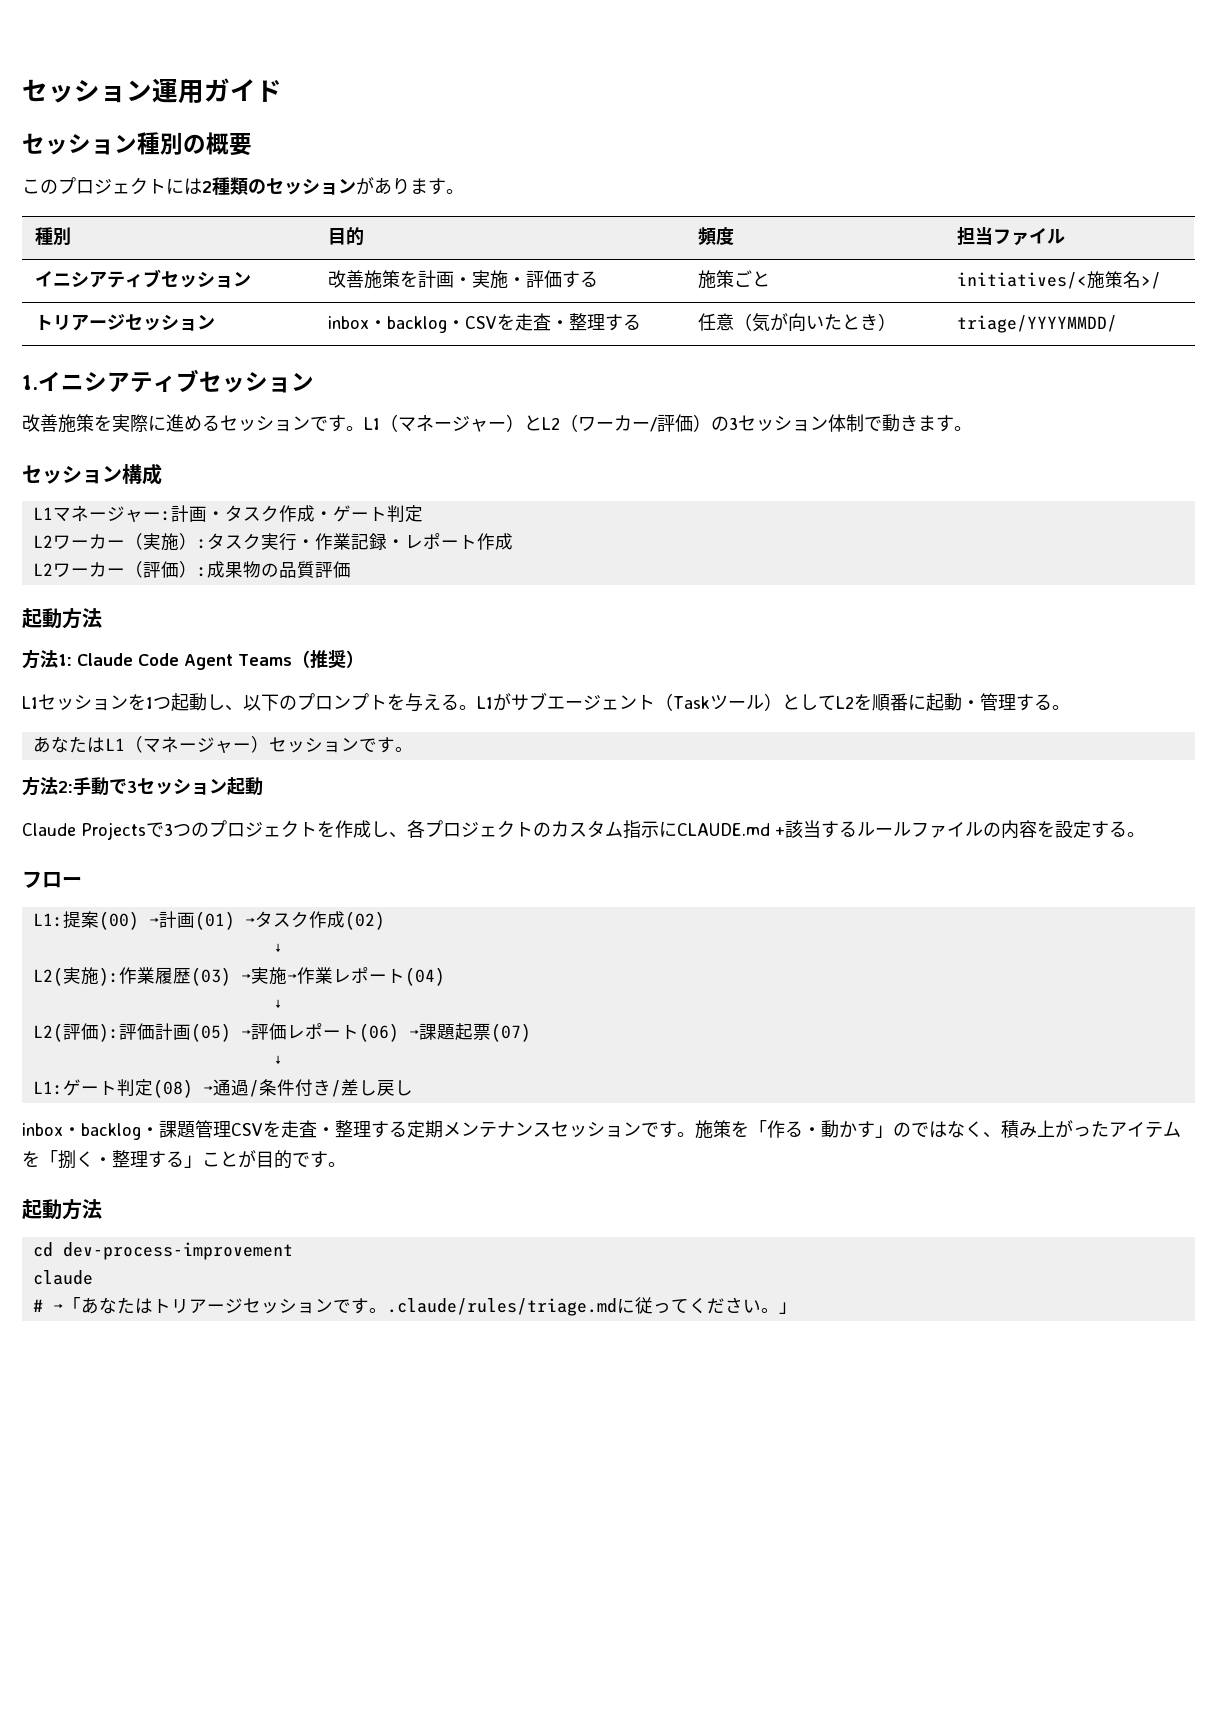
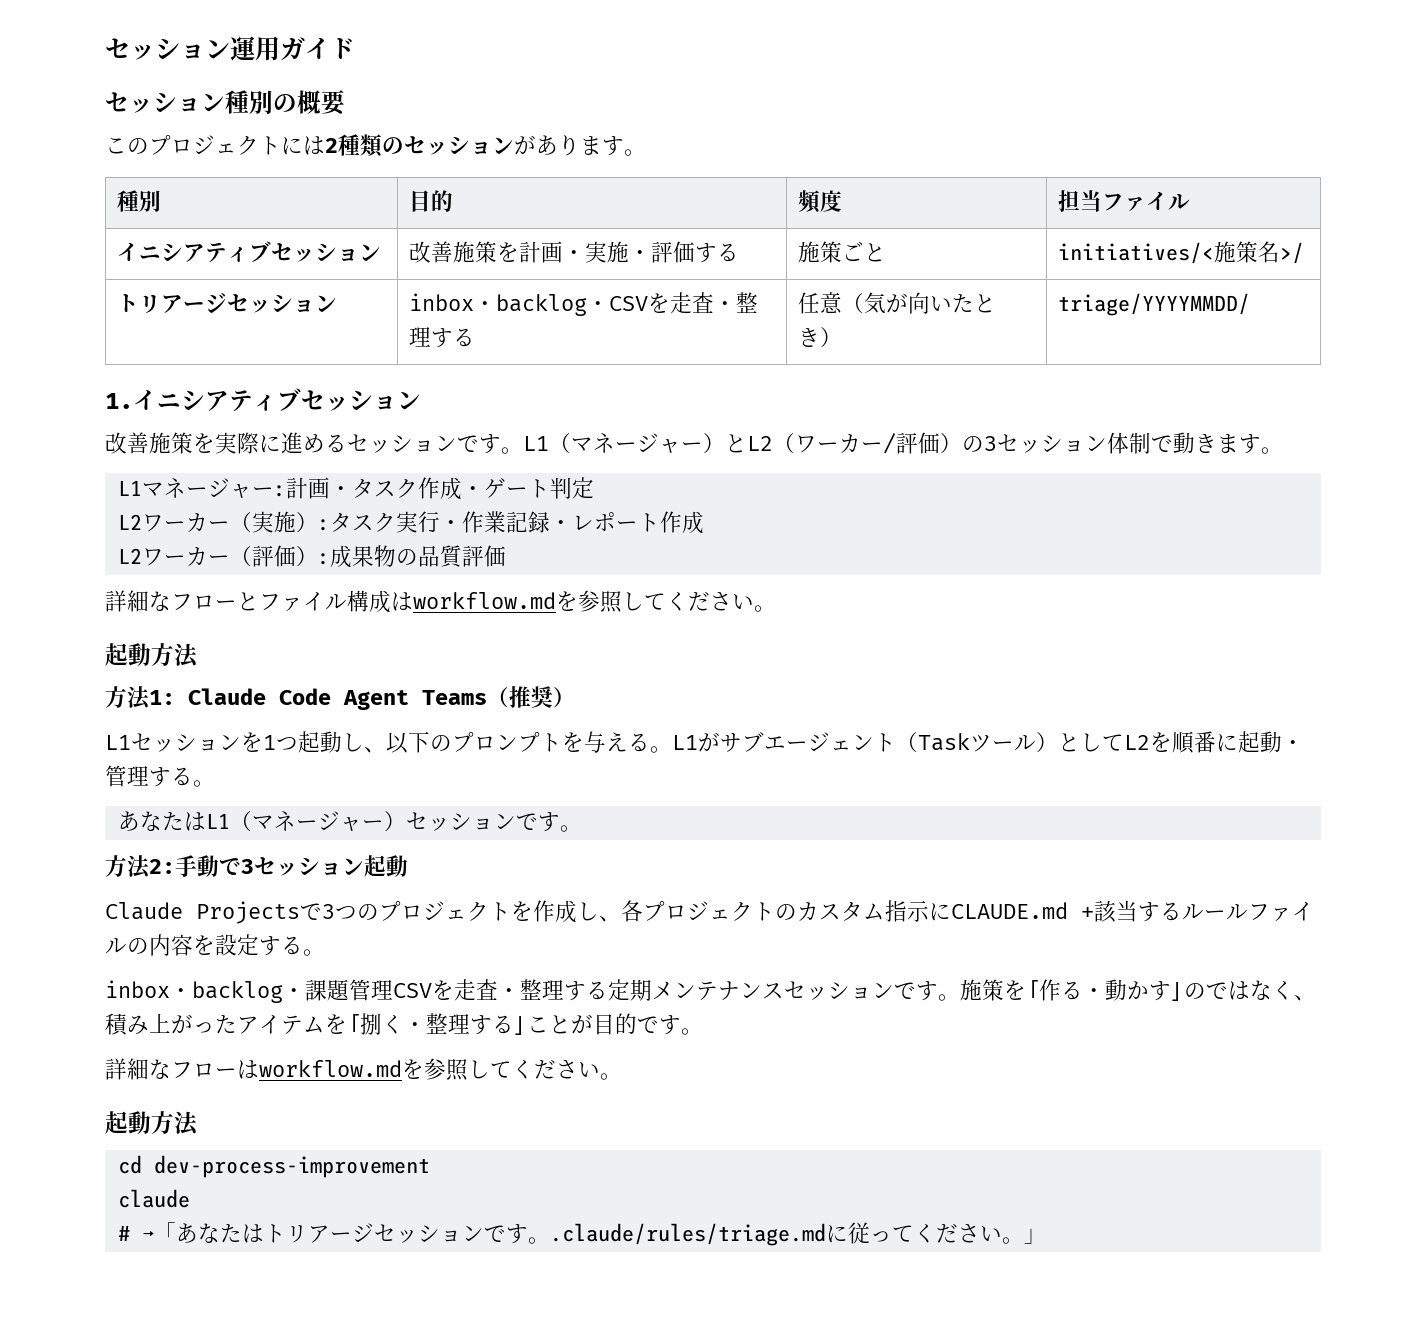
- セッション構成
+ 詳細なフローとファイル構成はworkflow.mdを参照してください。
- フロー
- L1:提案(00) →計画(01) →タスク作成(02)
- ↓
- L2(実施):作業履歴(03) →実施→作業レポート(04)
- ↓
- L2(評価):評価計画(05) →評価レポート(06) →課題起票(07)
- ↓
- L1:ゲート判定(08) →通過/条件付き/差し戻し
+ 詳細なフローはworkflow.mdを参照してください。

